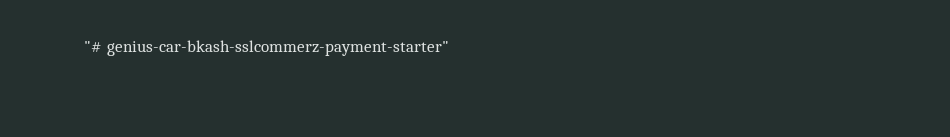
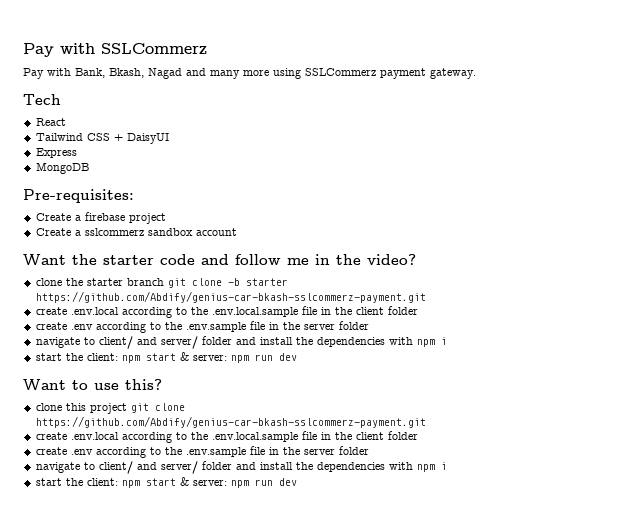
- "# genius-car-bkash-sslcommerz-payment-starter"
+ Pay with SSLCommerz
+ Pay with Bank, Bkash, Nagad and many more using SSLCommerz payment gateway.
+ Tech
+ React
+ Tailwind CSS + DaisyUI
+ Express
+ MongoDB
+ Pre-requisites:
+ Create a firebase project
+ Create a sslcommerz sandbox account
+ Want the starter code and follow me in the video?
+ clone the starter branch git clone -b starter https://github.com/Abdify/genius-car-bkash-sslcommerz-payment.git
+ create .env.local according to the .env.local.sample file in the client folder
+ create .env according to the .env.sample file in the server folder
+ navigate to client/ and server/ folder and install the dependencies with npm i
+ start the client: npm start & server: npm run dev
+ Want to use this?
+ clone this project git clone https://github.com/Abdify/genius-car-bkash-sslcommerz-payment.git
+ create .env.local according to the .env.local.sample file in the client folder
+ create .env according to the .env.sample file in the server folder
+ navigate to client/ and server/ folder and install the dependencies with npm i
+ start the client: npm start & server: npm run dev

